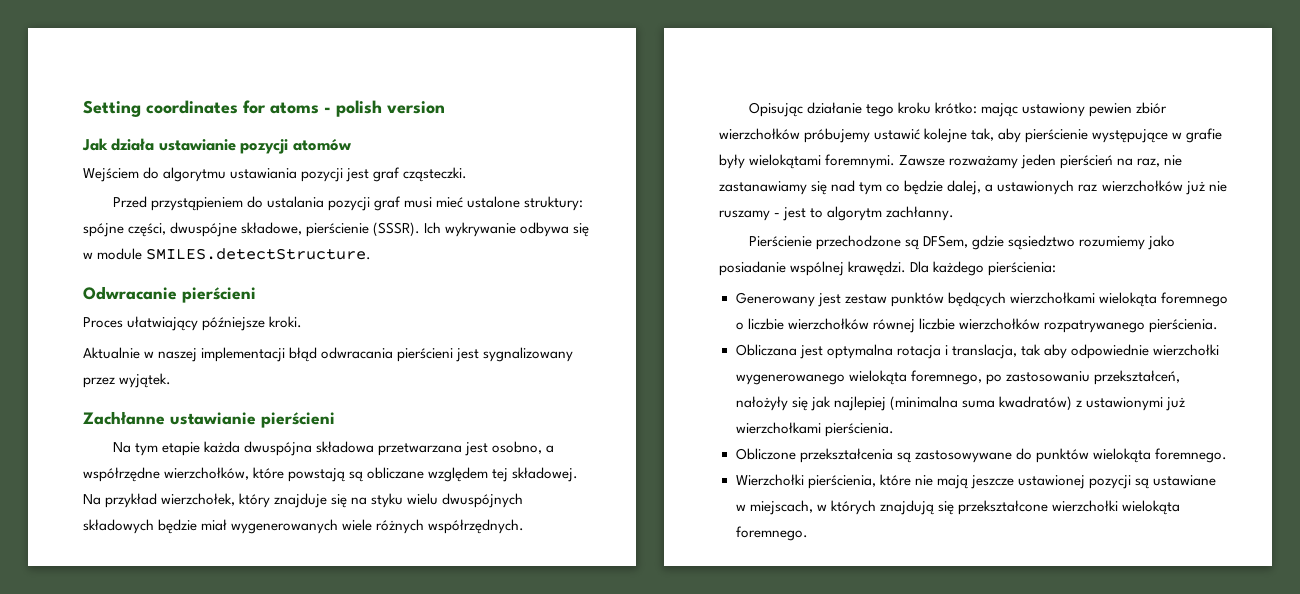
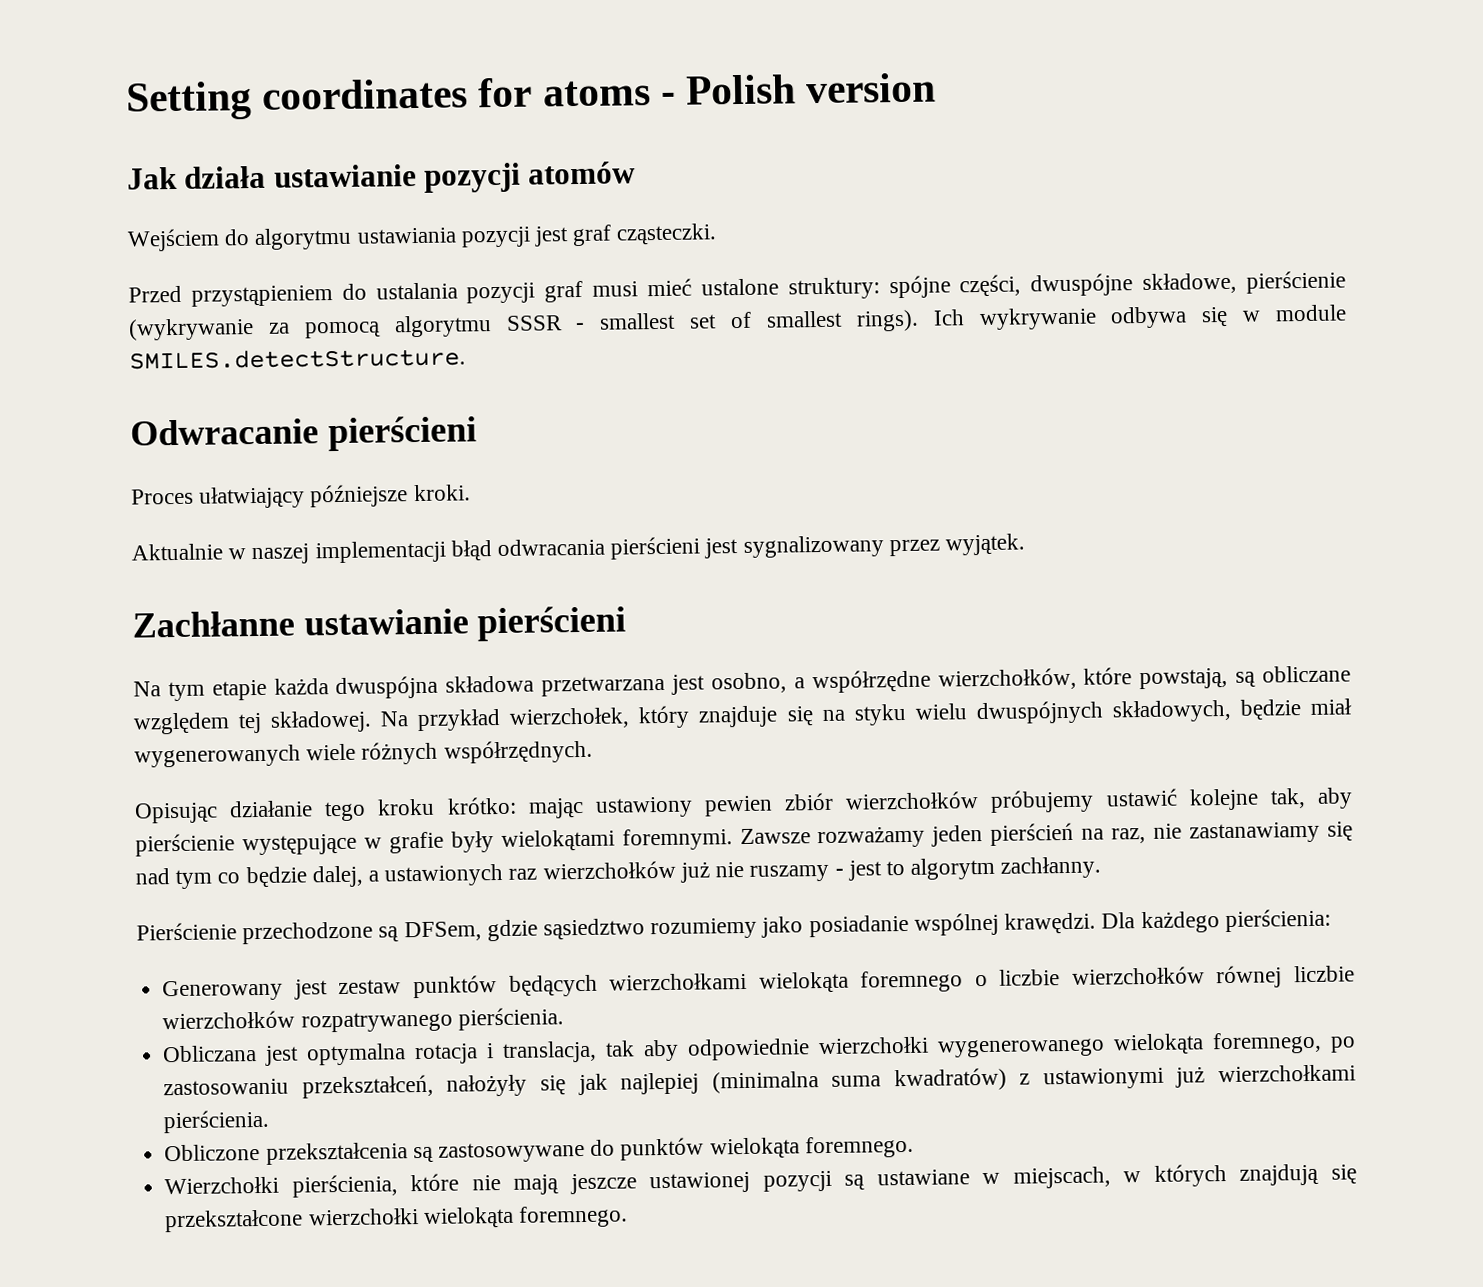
- Setting coordinates for atoms - polish version
+ Setting coordinates for atoms - Polish version
- Przed przystąpieniem do ustalania pozycji graf musi mieć ustalone struktury: spójne części, dwuspójne składowe, pierścienie (SSSR).
+ Przed przystąpieniem do ustalania pozycji graf musi mieć ustalone struktury: spójne części, dwuspójne składowe, pierścienie (wykrywanie za pomocą algorytmu SSSR - smallest set of smallest rings).
- Na tym etapie każda dwuspójna składowa przetwarzana jest osobno, a współrzędne wierzchołków, które powstają są obliczane względem tej składowej.
+ Na tym etapie każda dwuspójna składowa przetwarzana jest osobno, a współrzędne wierzchołków, które powstają, są obliczane względem tej składowej.
- Na przykład wierzchołek, który znajduje się na styku wielu dwuspójnych składowych będzie miał wygenerowanych wiele różnych współrzędnych.
+ Na przykład wierzchołek, który znajduje się na styku wielu dwuspójnych składowych, będzie miał wygenerowanych wiele różnych współrzędnych.

